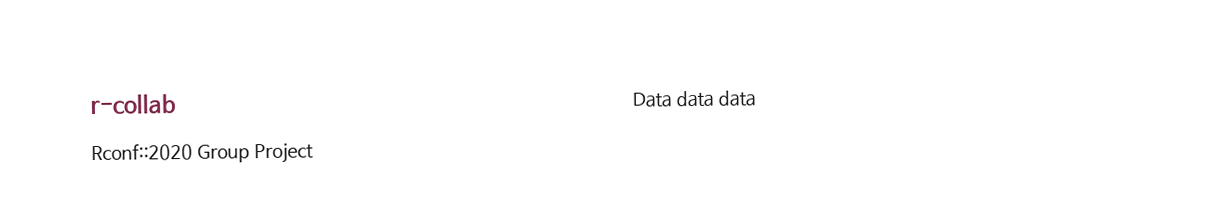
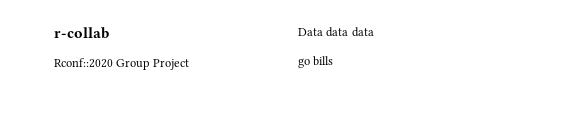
+ go bills

